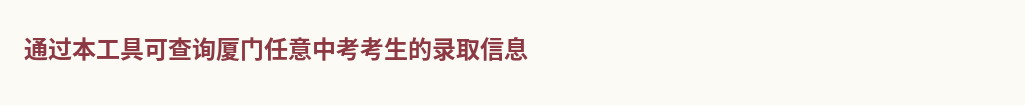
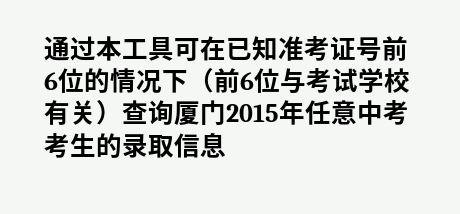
- 通过本工具可查询厦门任意中考考生的录取信息
+ 通过本工具可在已知准考证号前6位的情况下（前6位与考试学校有关）查询厦门2015年任意中考考生的录取信息

